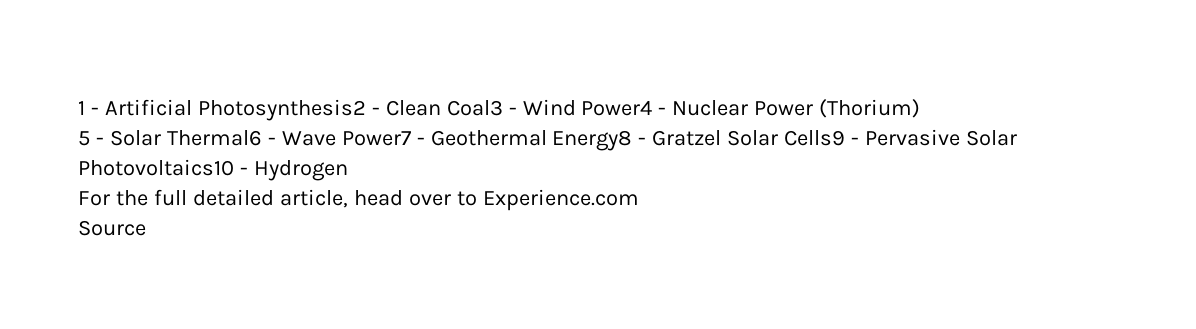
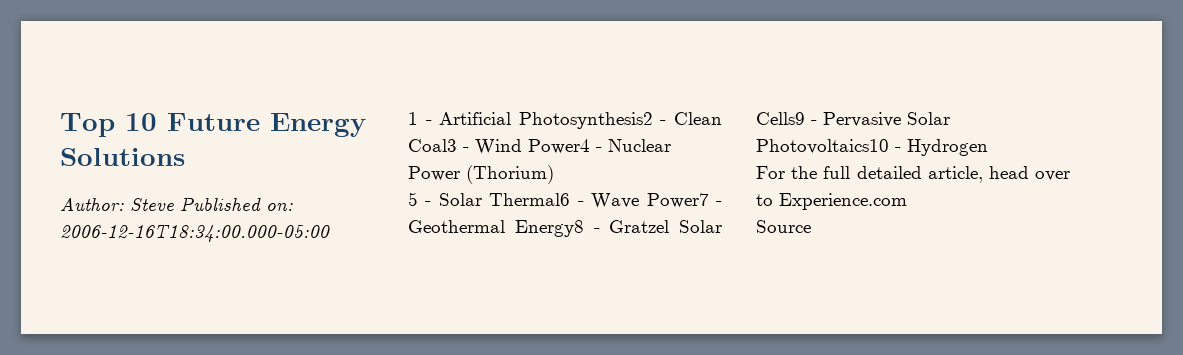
+ Top 10 Future Energy Solutions
+ Author: Steve Published on: 2006-12-16T18:34:00.000-05:00

